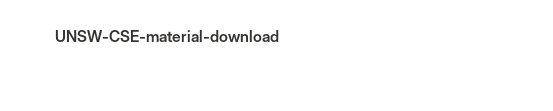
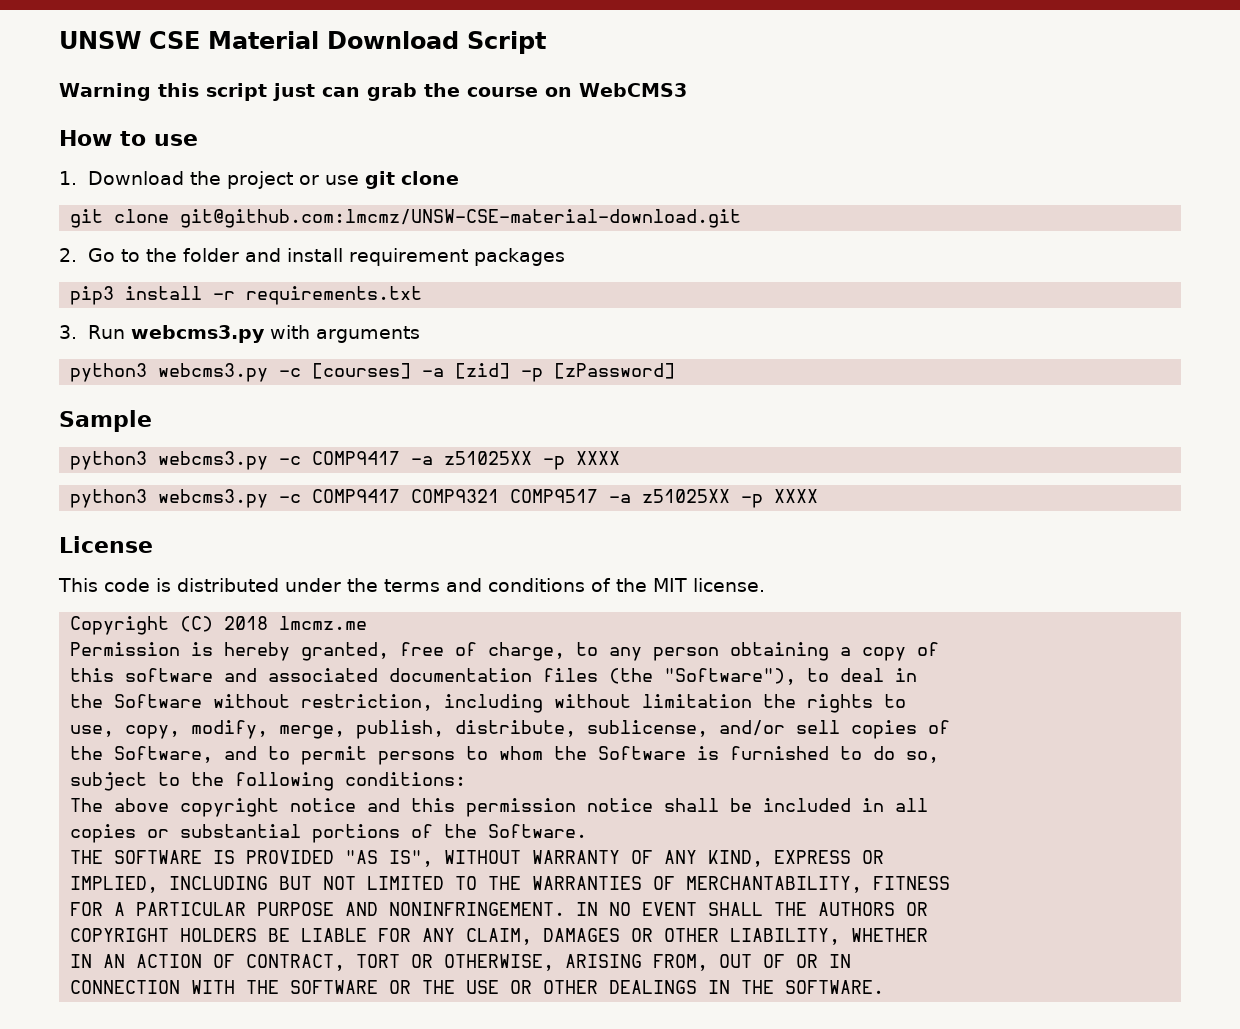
- UNSW-CSE-material-download
+ UNSW CSE Material Download Script
+ Warning this script just can grab the course on WebCMS3
+ How to use
+ 1. Download the project or use git clone
+ git clone git@github.com:lmcmz/UNSW-CSE-material-download.git
+ 2. Go to the folder and install requirement packages
+ pip3 install -r requirements.txt
+ 3. Run webcms3.py with arguments
+ python3 webcms3.py -c [courses] -a [zid] -p [zPassword]
+ Sample
+ python3 webcms3.py -c COMP9417 -a z51025XX -p XXXX
+ python3 webcms3.py -c COMP9417 COMP9321 COMP9517 -a z51025XX -p XXXX
+ License
+ This code is distributed under the terms and conditions of the MIT license.
+ Copyright (C) 2018 lmcmz.me
+ Permission is hereby granted, free of charge, to any person obtaining a copy of
+ this software and associated documentation files (the "Software"), to deal in
+ the Software without restriction, including without limitation the rights to
+ use, copy, modify, merge, publish, distribute, sublicense, and/or sell copies of
+ the Software, and to permit persons to whom the Software is furnished to do so,
+ subject to the following conditions:
+ The above copyright notice and this permission notice shall be included in all
+ copies or substantial portions of the Software.
+ THE SOFTWARE IS PROVIDED "AS IS", WITHOUT WARRANTY OF ANY KIND, EXPRESS OR
+ IMPLIED, INCLUDING BUT NOT LIMITED TO THE WARRANTIES OF MERCHANTABILITY, FITNESS
+ FOR A PARTICULAR PURPOSE AND NONINFRINGEMENT. IN NO EVENT SHALL THE AUTHORS OR
+ COPYRIGHT HOLDERS BE LIABLE FOR ANY CLAIM, DAMAGES OR OTHER LIABILITY, WHETHER
+ IN AN ACTION OF CONTRACT, TORT OR OTHERWISE, ARISING FROM, OUT OF OR IN
+ CONNECTION WITH THE SOFTWARE OR THE USE OR OTHER DEALINGS IN THE SOFTWARE.

